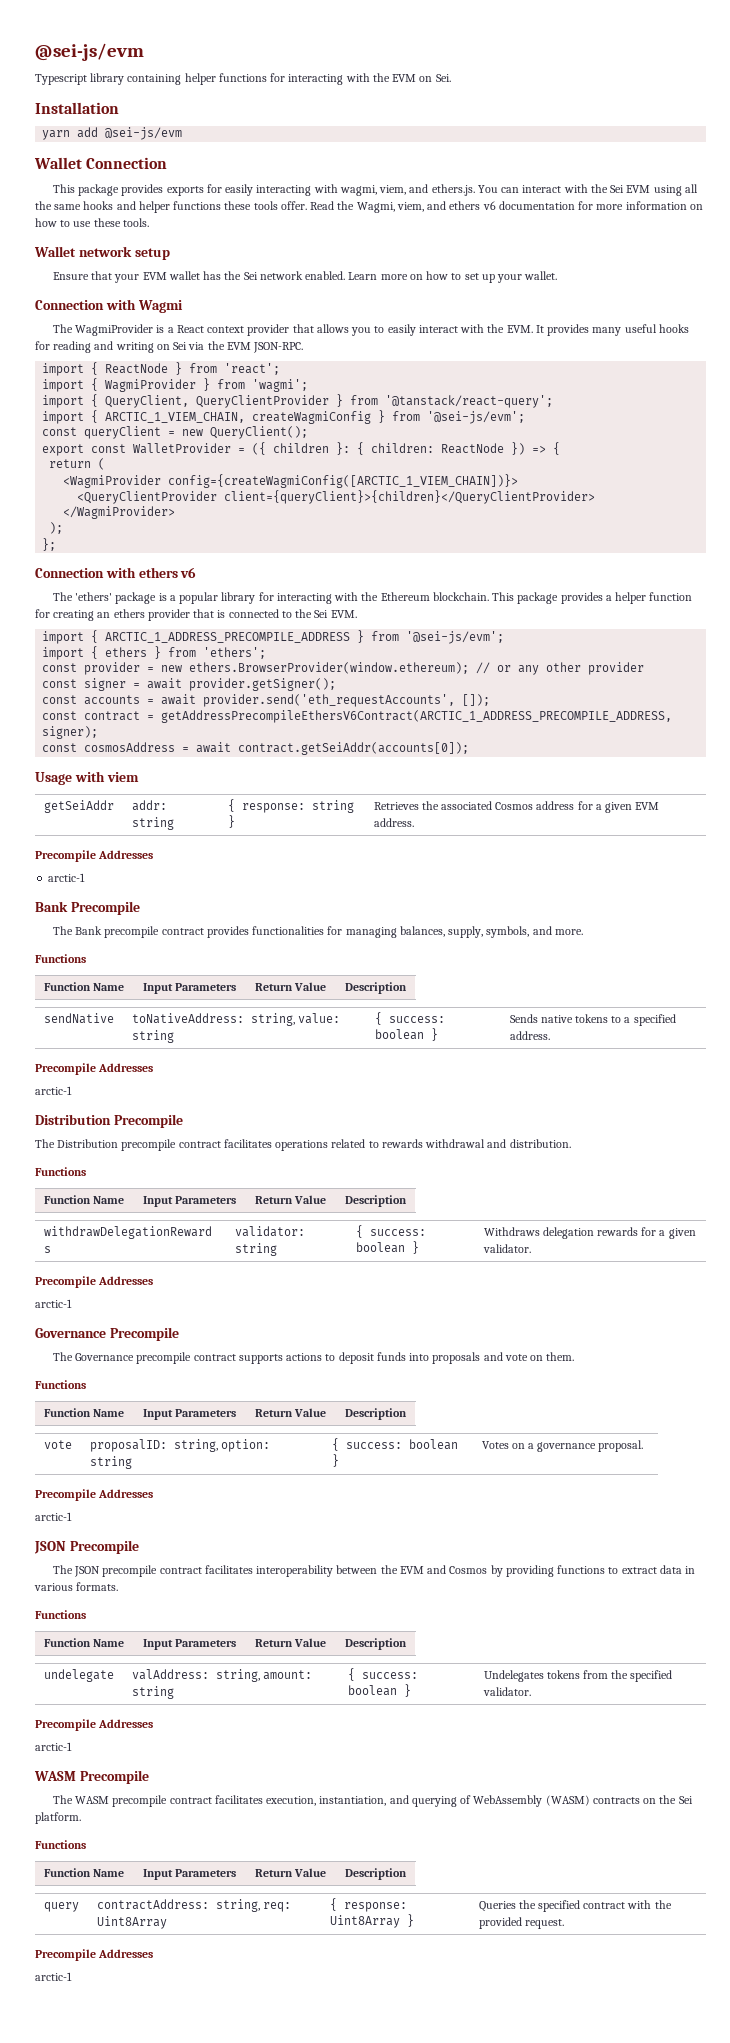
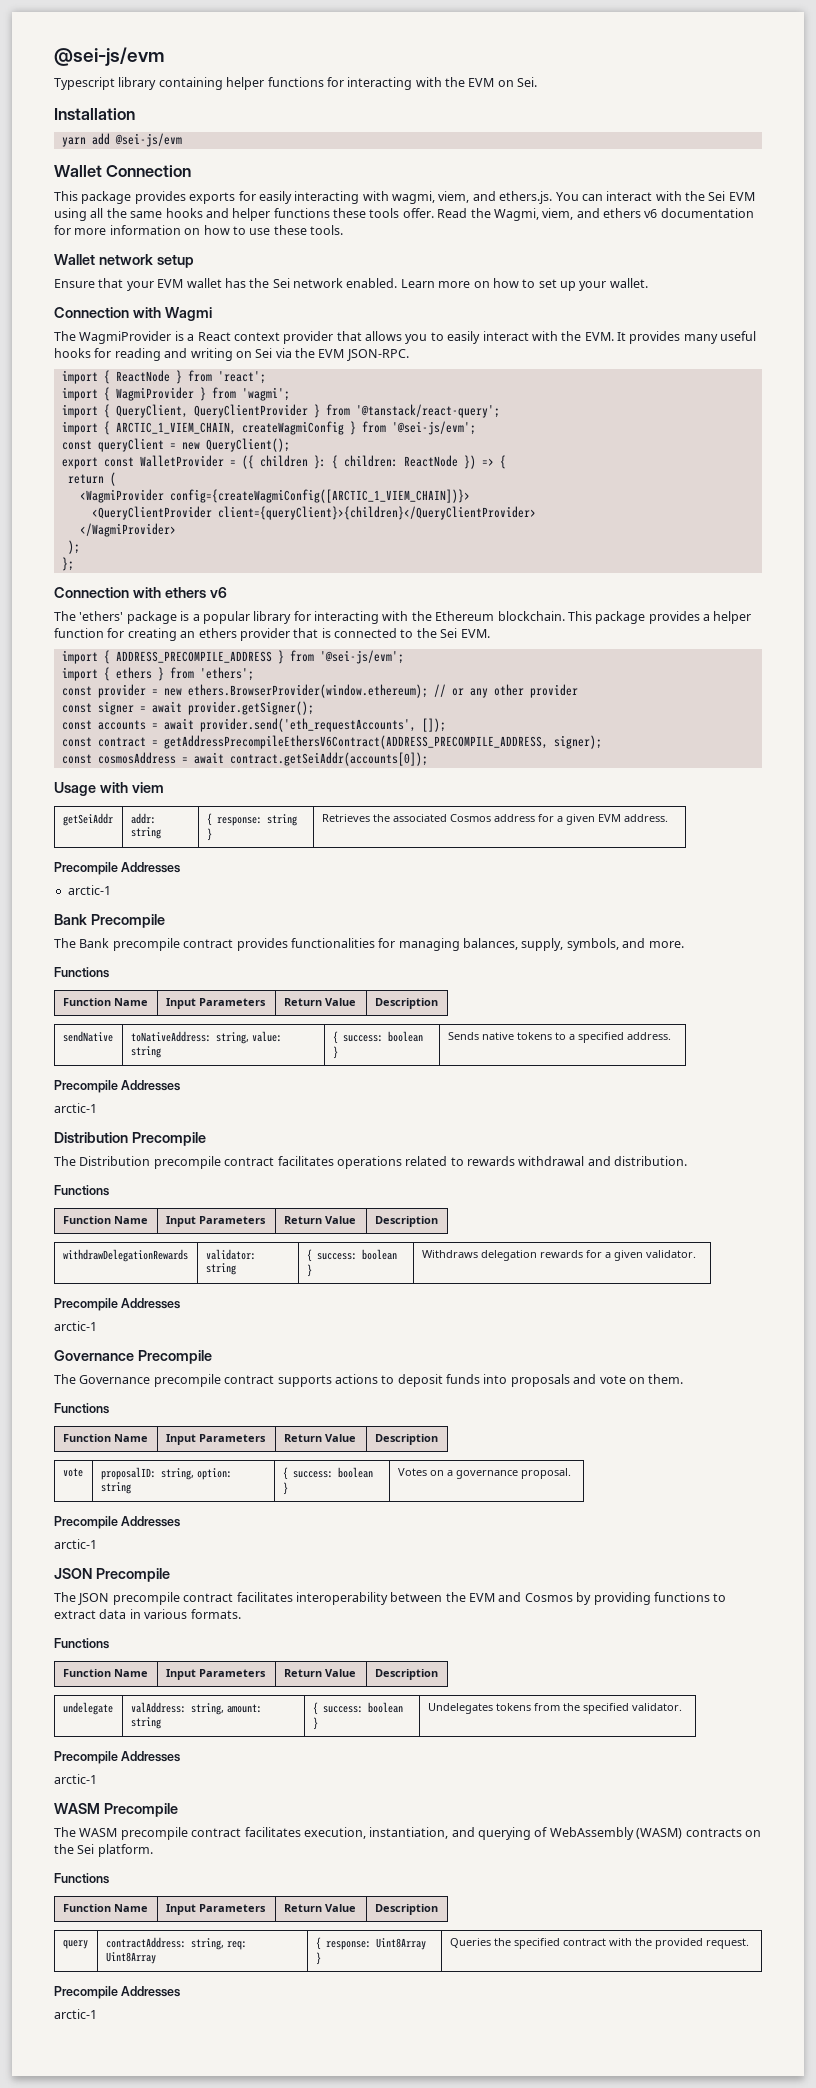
- import { ARCTIC_1_ADDRESS_PRECOMPILE_ADDRESS } from '@sei-js/evm';
+ import { ADDRESS_PRECOMPILE_ADDRESS } from '@sei-js/evm';
- const contract = getAddressPrecompileEthersV6Contract(ARCTIC_1_ADDRESS_PRECOMPILE_ADDRESS, signer);
+ const contract = getAddressPrecompileEthersV6Contract(ADDRESS_PRECOMPILE_ADDRESS, signer);

